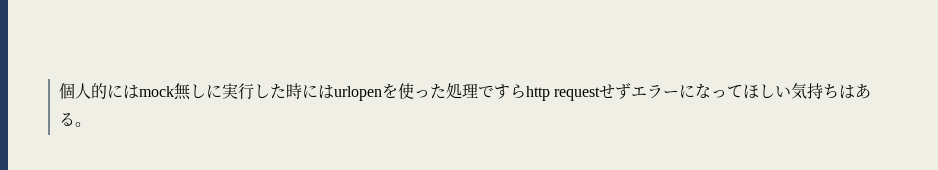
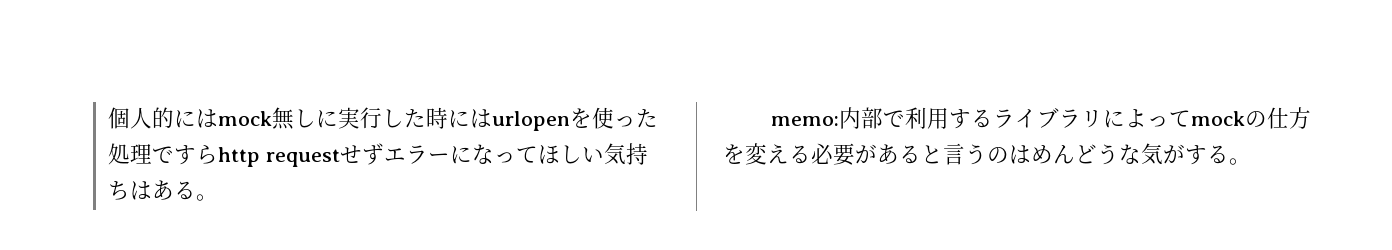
+ memo:内部で利用するライブラリによってmockの仕方を変える必要があると言うのはめんどうな気がする。

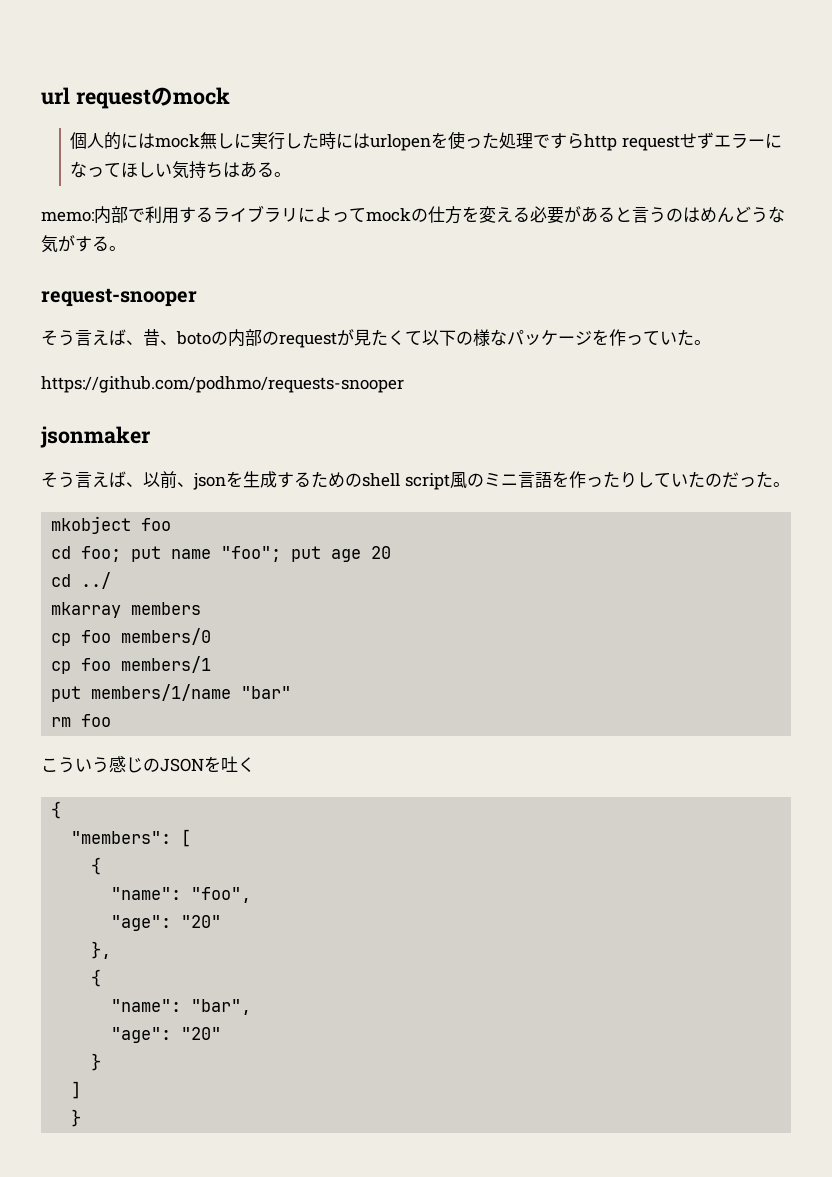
+ url requestのmock
+ request-snooper
+ そう言えば、昔、botoの内部のrequestが見たくて以下の様なパッケージを作っていた。
+ https://github.com/podhmo/requests-snooper
+ jsonmaker
+ そう言えば、以前、jsonを生成するためのshell script風のミニ言語を作ったりしていたのだった。
+ mkobject foo
+ cd foo; put name "foo"; put age 20
+ cd ../
+ mkarray members
+ cp foo members/0
+ cp foo members/1
+ put members/1/name "bar"
+ rm foo
+ こういう感じのJSONを吐く
+ {
+ "members": [
+ {
+ "name": "foo",
+ "age": "20"
+ },
+ {
+ "name": "bar",
+ "age": "20"
+ }
+ ]
+ }

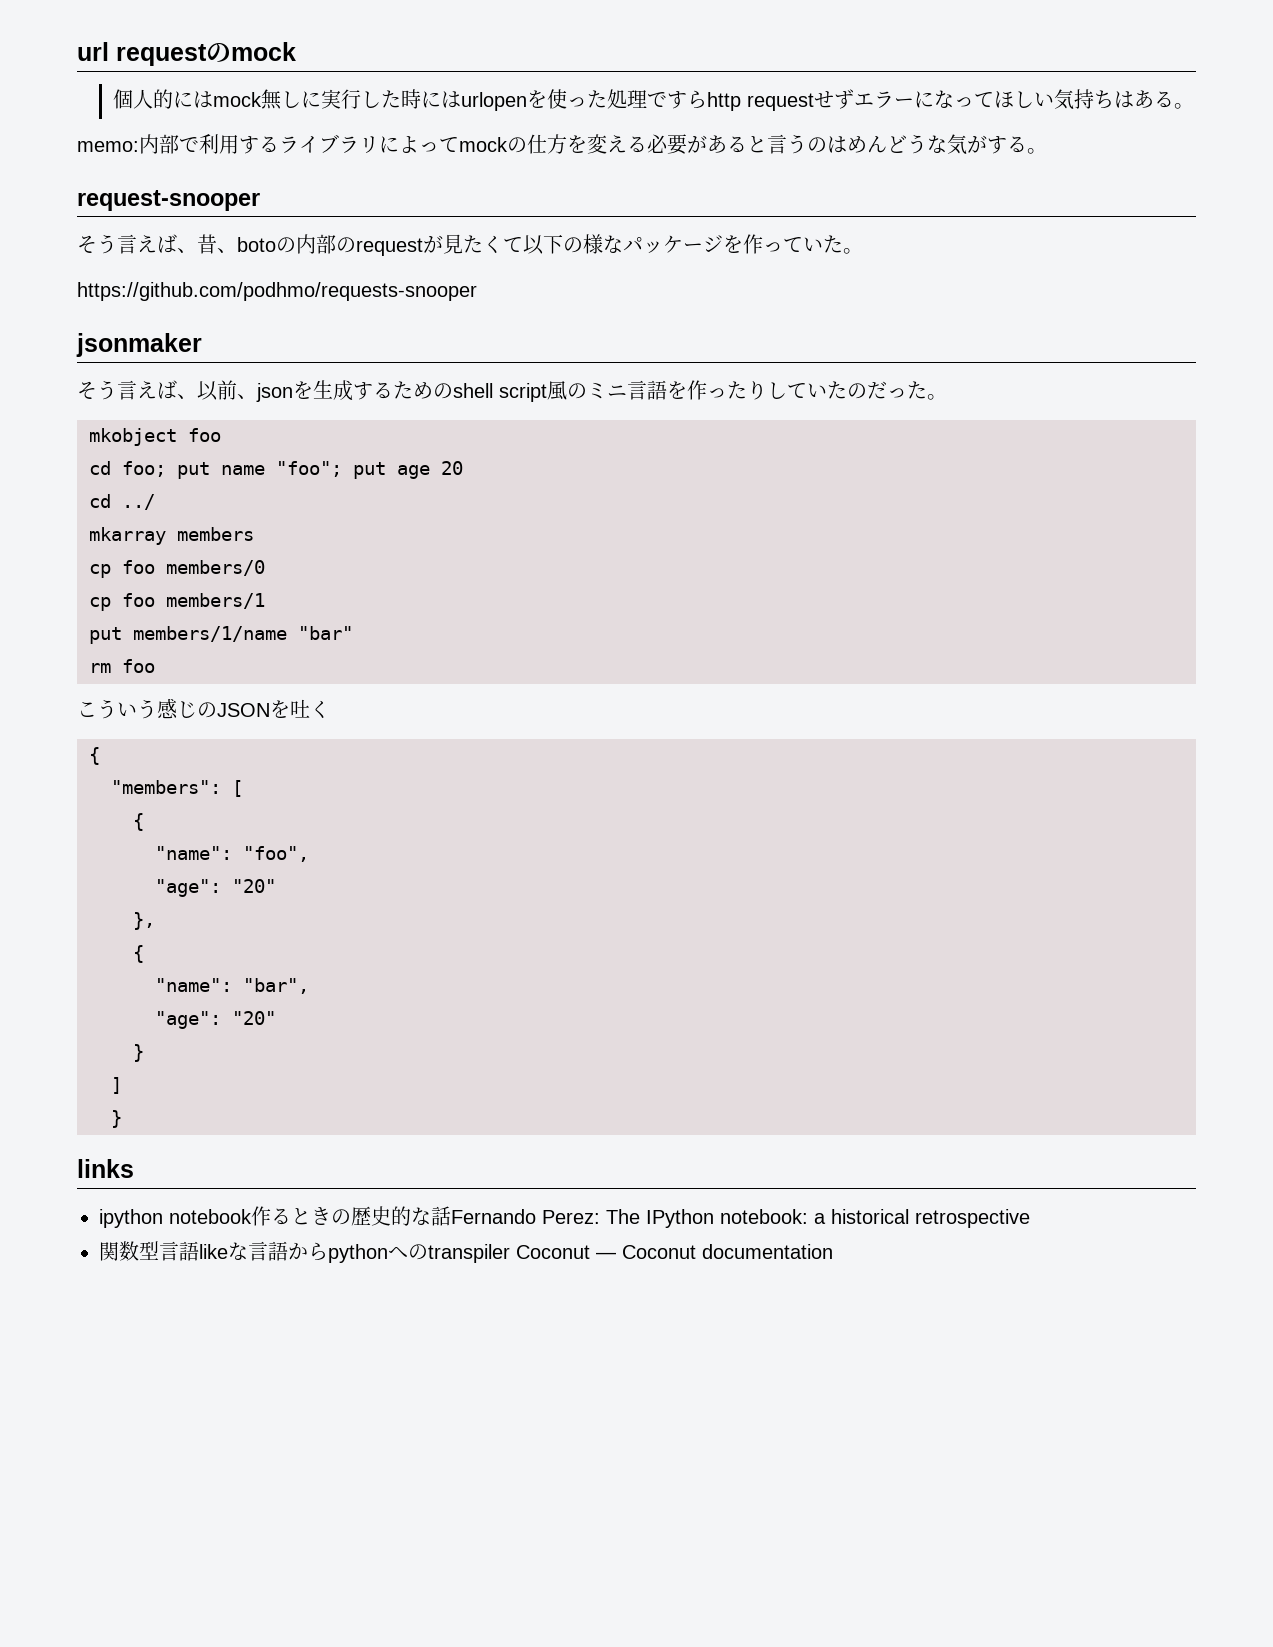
+ links
+ ipython notebook作るときの歴史的な話Fernando Perez: The IPython notebook: a historical retrospective
+ 関数型言語likeな言語からpythonへのtranspiler Coconut — Coconut documentation

